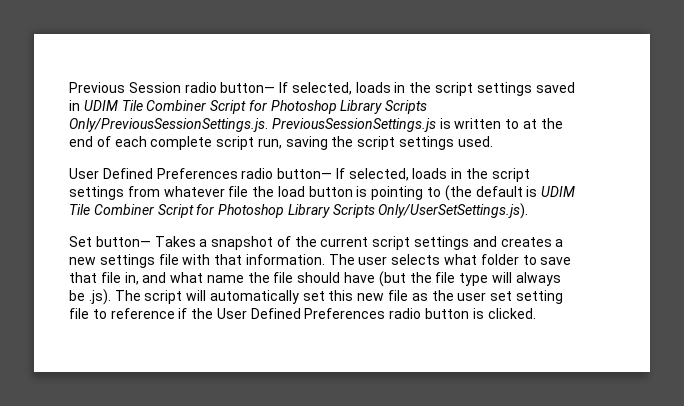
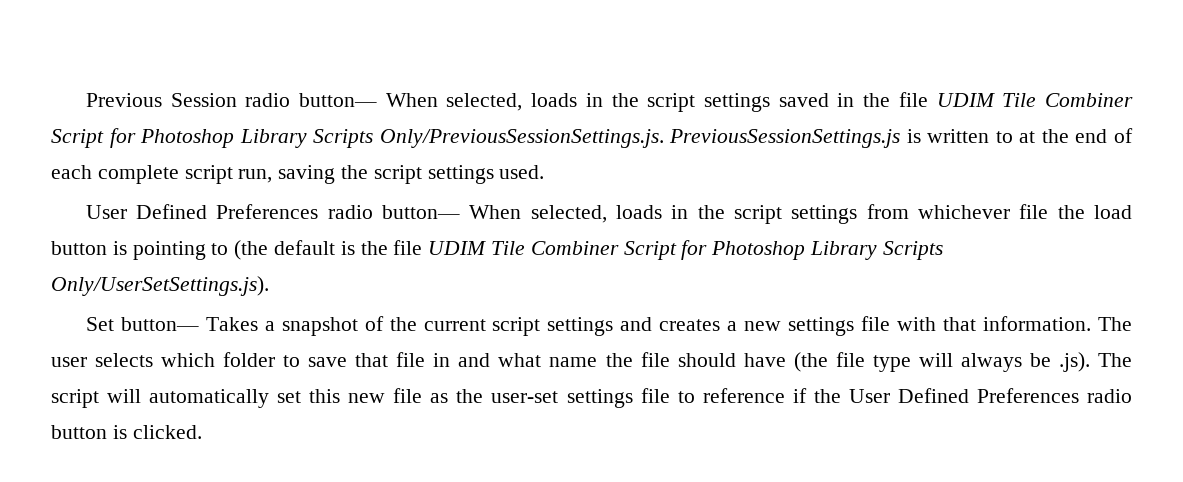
- Previous Session radio button— If selected, loads in the script settings saved in UDIM Tile Combiner Script for Photoshop Library Scripts Only/PreviousSessionSettings.js. PreviousSessionSettings.js is written to at the end of each complete script run, saving the script settings used.
+ Previous Session radio button— When selected, loads in the script settings saved in the file UDIM Tile Combiner Script for Photoshop Library Scripts Only/PreviousSessionSettings.js. PreviousSessionSettings.js is written to at the end of each complete script run, saving the script settings used.
- User Defined Preferences radio button— If selected, loads in the script settings from whatever file the load button is pointing to (the default is UDIM Tile Combiner Script for Photoshop Library Scripts Only/UserSetSettings.js).
+ User Defined Preferences radio button— When selected, loads in the script settings from whichever file the load button is pointing to (the default is the file UDIM Tile Combiner Script for Photoshop Library Scripts Only/UserSetSettings.js).
- The user selects what folder to save that file in, and what name the file should have (but the file type will always be .js). The script will automatically set this new file as the user set setting file to reference if the User Defined Preferences radio button is clicked.
+ The user selects which folder to save that file in and what name the file should have (the file type will always be .js). The script will automatically set this new file as the user-set settings file to reference if the User Defined Preferences radio button is clicked.

